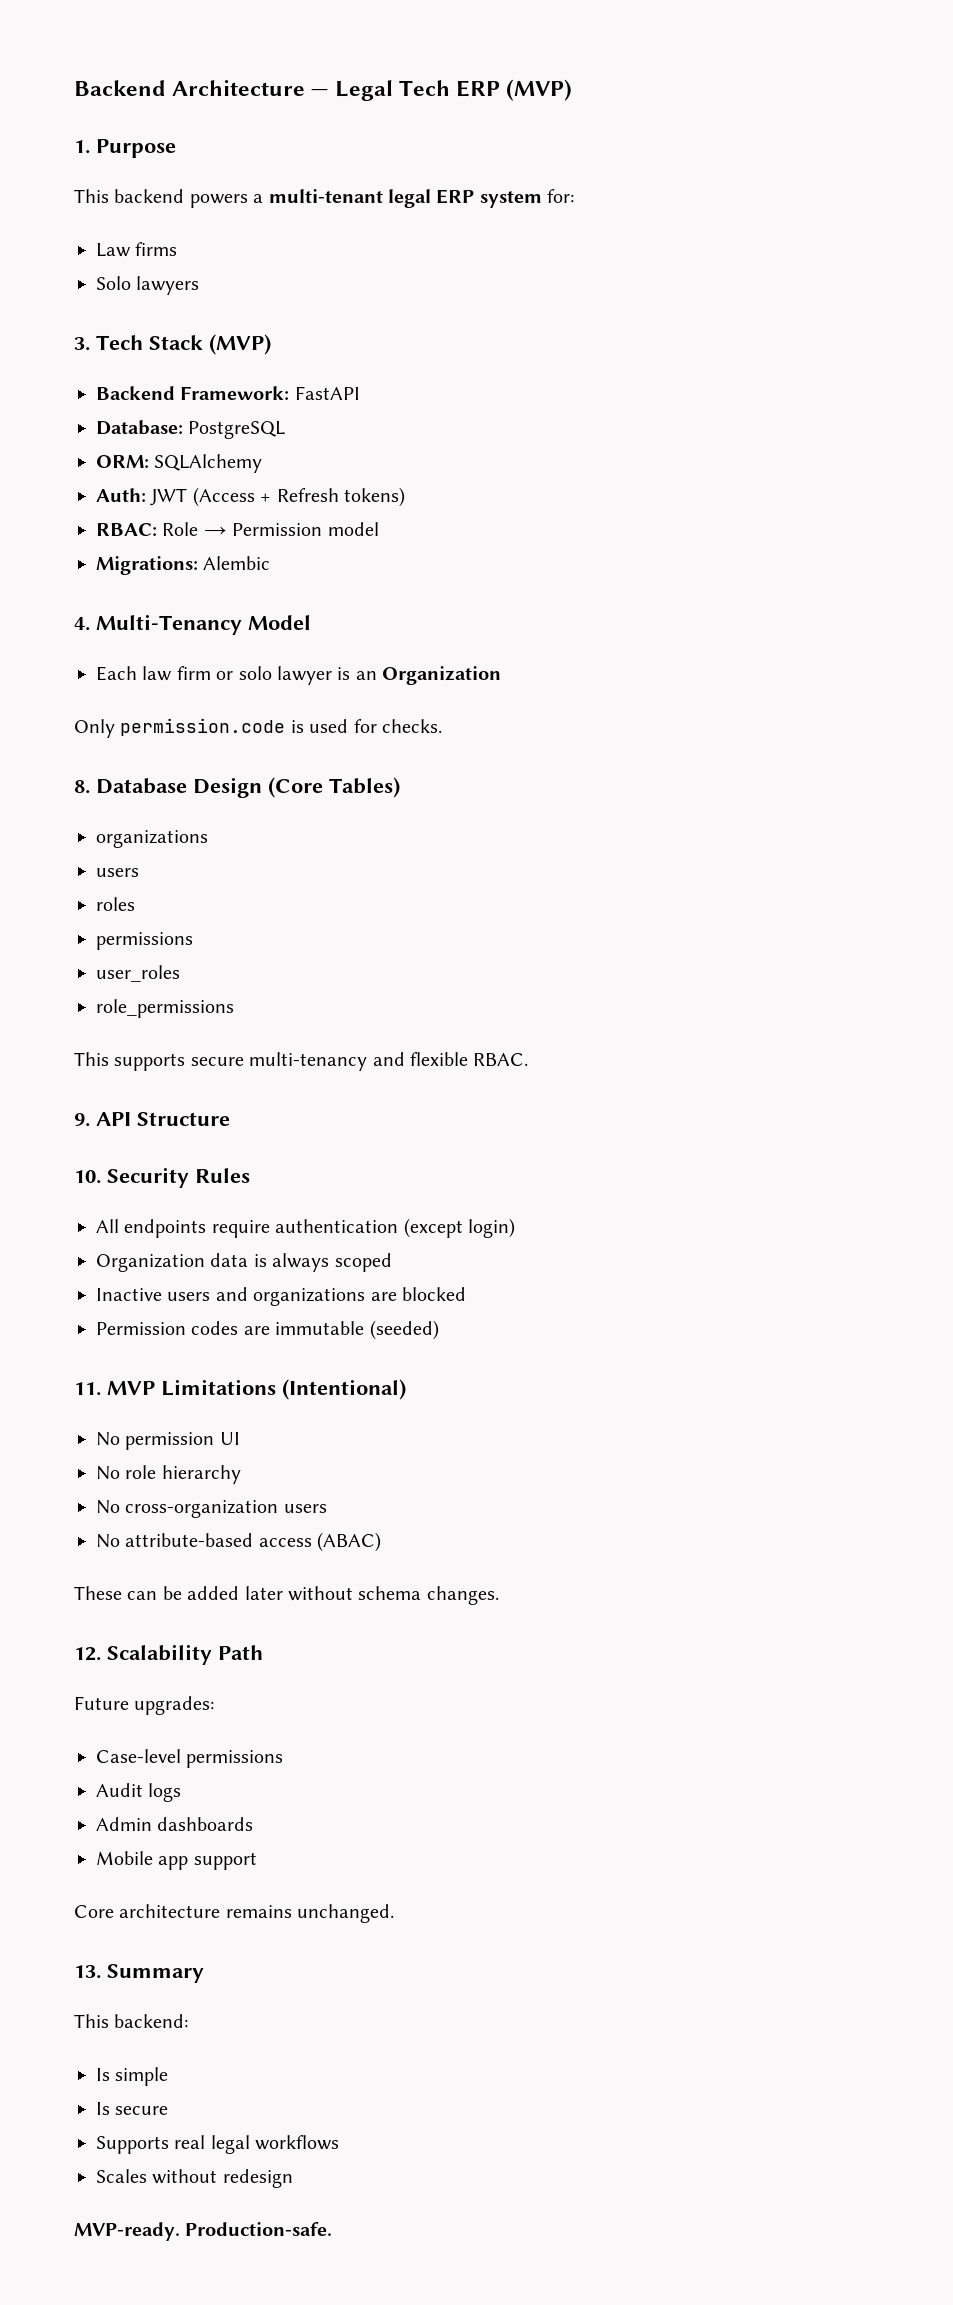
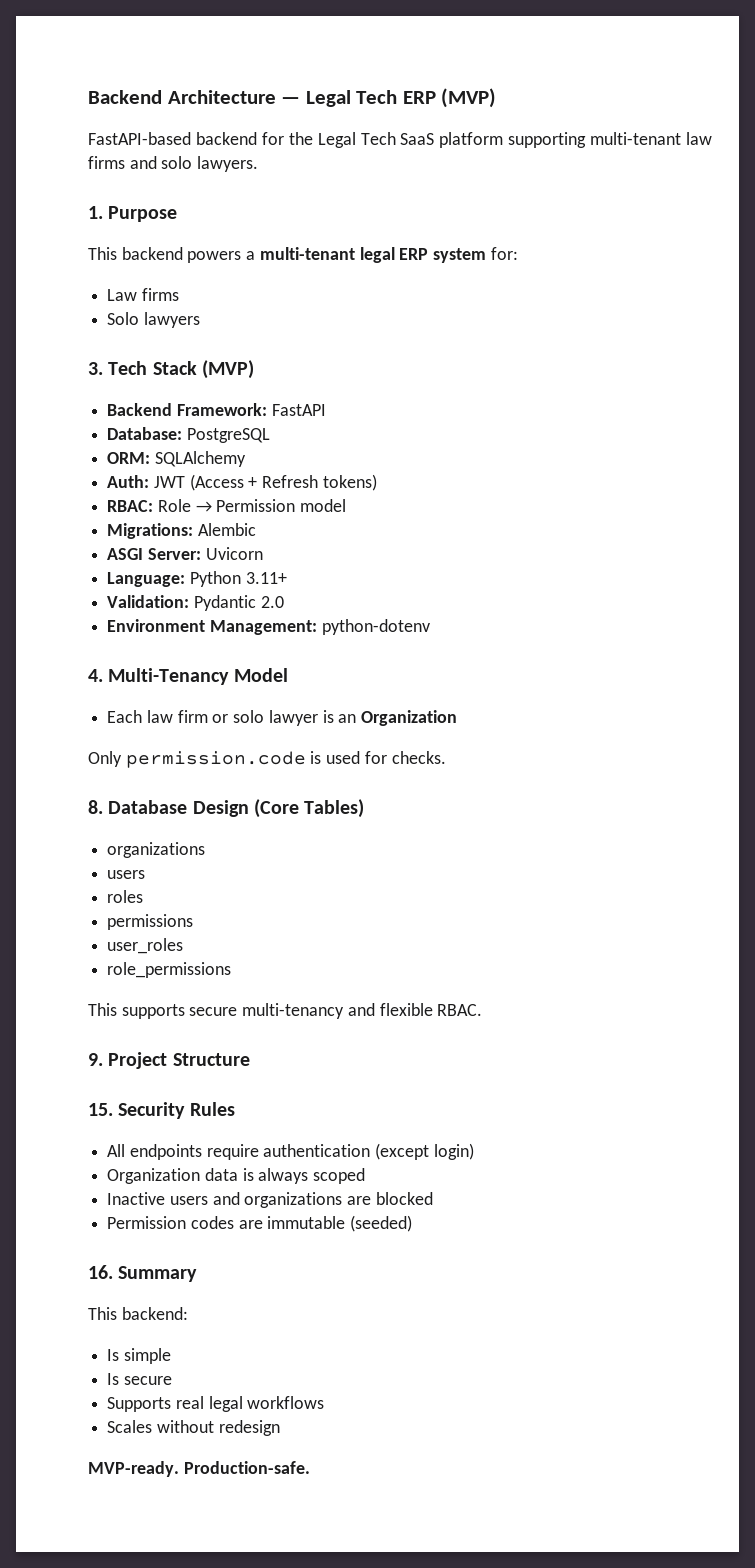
+ FastAPI-based backend for the Legal Tech SaaS platform supporting multi-tenant law firms and solo lawyers.
+ ASGI Server: Uvicorn
+ Language: Python 3.11+
+ Validation: Pydantic 2.0
+ Environment Management: python-dotenv
- 9. API Structure
+ 9. Project Structure
- 10. Security Rules
+ 15. Security Rules
- 11. MVP Limitations (Intentional)
- No permission UI
- No role hierarchy
- No cross-organization users
- No attribute-based access (ABAC)
- These can be added later without schema changes.
- 12. Scalability Path
- Future upgrades:
- Case-level permissions
- Audit logs
- Admin dashboards
- Mobile app support
- Core architecture remains unchanged.
- 13. Summary
+ 16. Summary

